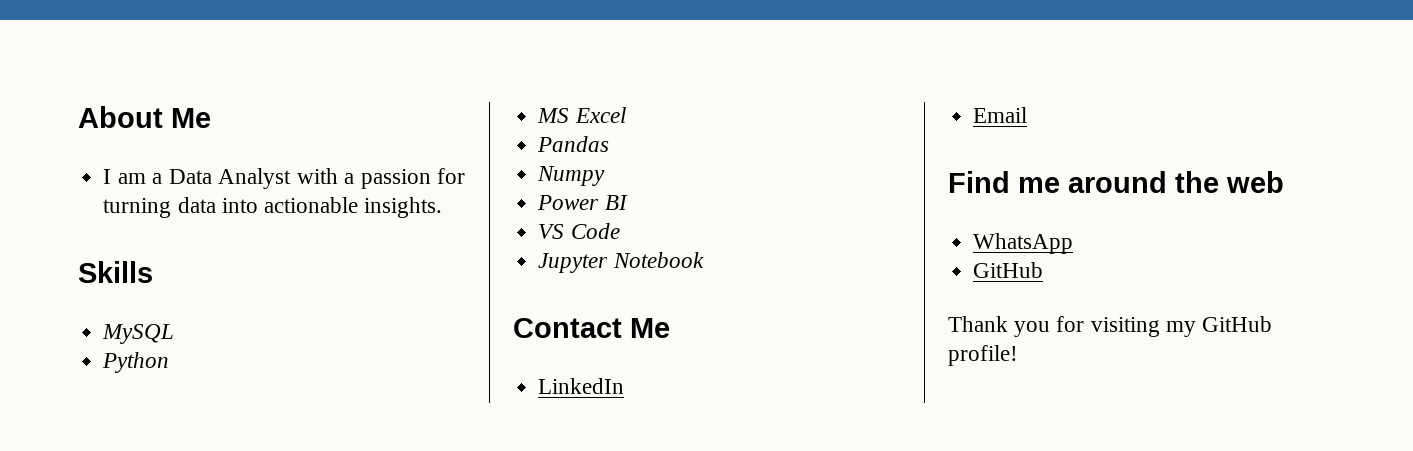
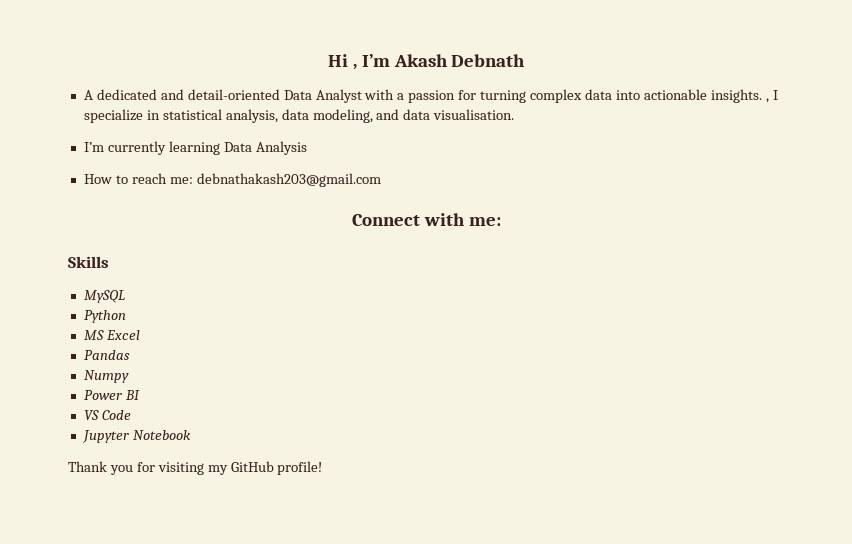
- About Me
- I am a Data Analyst with a passion for turning data into actionable insights.
+ Hi , I’m Akash Debnath
+ A dedicated and detail-oriented Data Analyst with a passion for turning complex data into actionable insights. , I specialize in statistical analysis, data modeling, and data visualisation.
+ I’m currently learning Data Analysis
+ How to reach me: debnathakash203@gmail.com
+ Connect with me:
- Contact Me
- LinkedIn
- Email
- Find me around the web
- WhatsApp
- GitHub

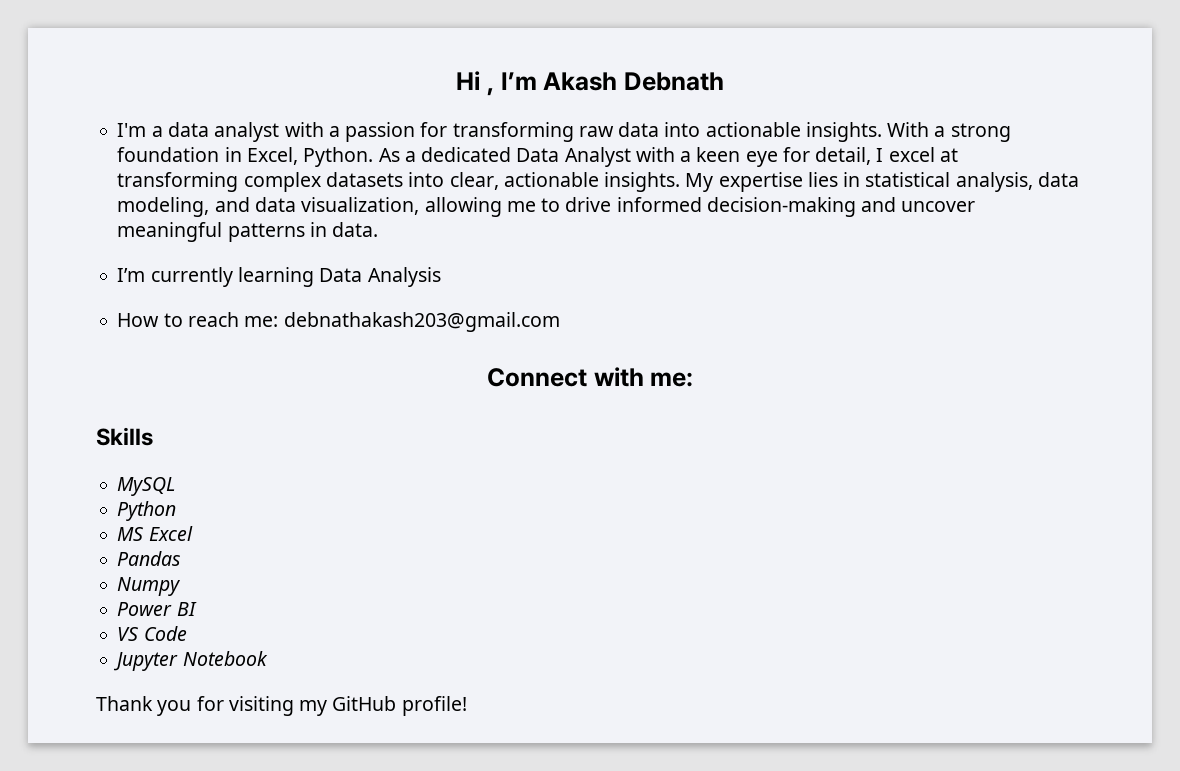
- A dedicated and detail-oriented Data Analyst with a passion for turning complex data into actionable insights. , I specialize in statistical analysis, data modeling, and data visualisation.
+ I'm a data analyst with a passion for transforming raw data into actionable insights. With a strong foundation in Excel, Python. As a dedicated Data Analyst with a keen eye for detail, I excel at transforming complex datasets into clear, actionable insights. My expertise lies in statistical analysis, data modeling, and data visualization, allowing me to drive informed decision-making and uncover meaningful patterns in data.

